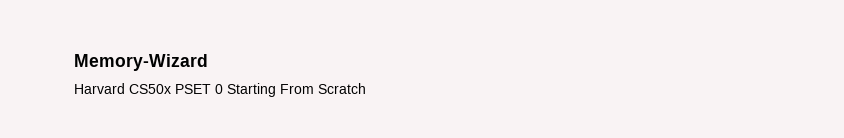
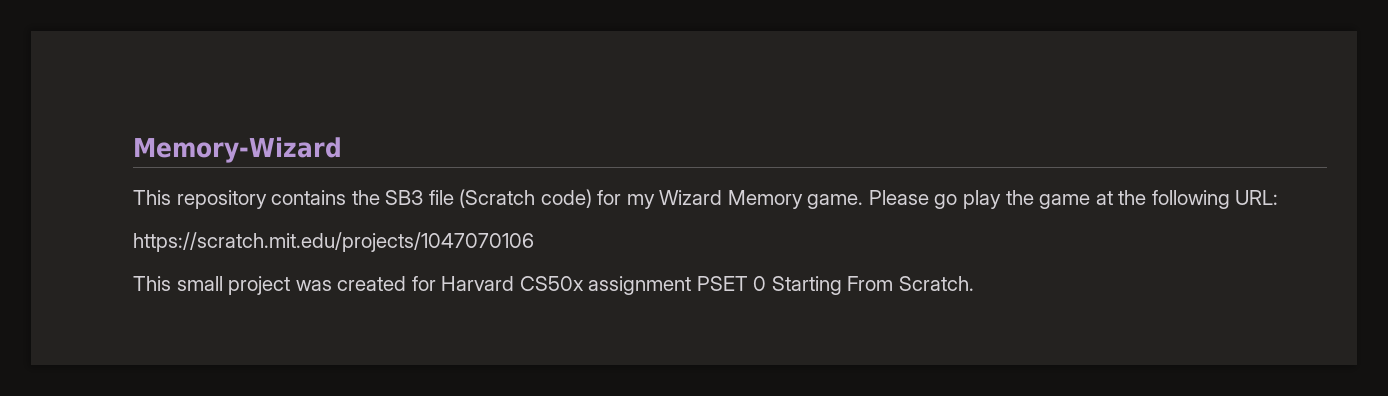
- Harvard CS50x PSET 0 Starting From Scratch
+ This repository contains the SB3 file (Scratch code) for my Wizard Memory game. Please go play the game at the following URL:
+ https://scratch.mit.edu/projects/1047070106
+ This small project was created for Harvard CS50x assignment PSET 0 Starting From Scratch.

